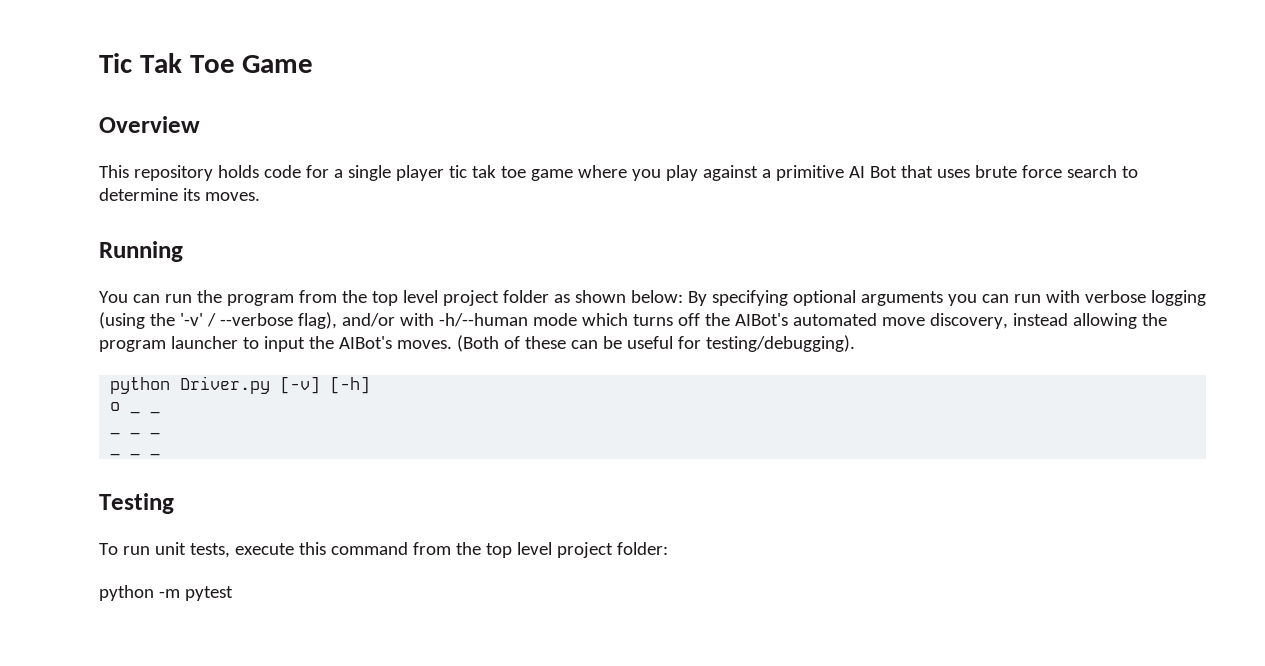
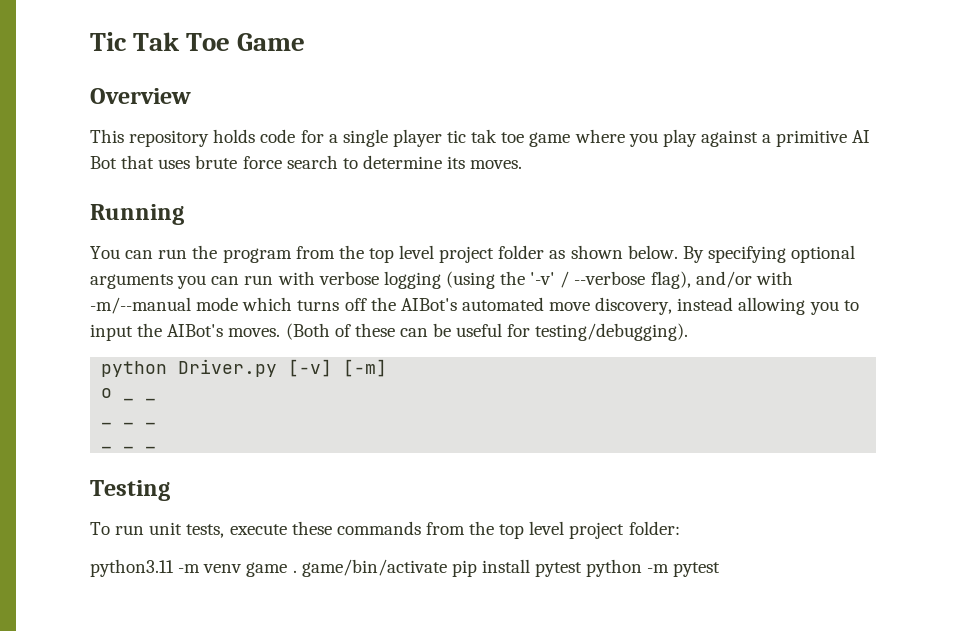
- You can run the program from the top level project folder as shown below: By specifying optional arguments you can run with verbose logging (using the '-v' / --verbose flag), and/or with -h/--human mode which turns off the AIBot's automated move discovery, instead allowing the program launcher to input the AIBot's moves.
+ You can run the program from the top level project folder as shown below. By specifying optional arguments you can run with verbose logging (using the '-v' / --verbose flag), and/or with -m/--manual mode which turns off the AIBot's automated move discovery, instead allowing you to input the AIBot's moves.
- python Driver.py [-v] [-h]
+ python Driver.py [-v] [-m]
- To run unit tests, execute this command from the top level project folder:
+ To run unit tests, execute these commands from the top level project folder:
- python -m pytest
+ python3.11 -m venv game . game/bin/activate pip install pytest python -m pytest

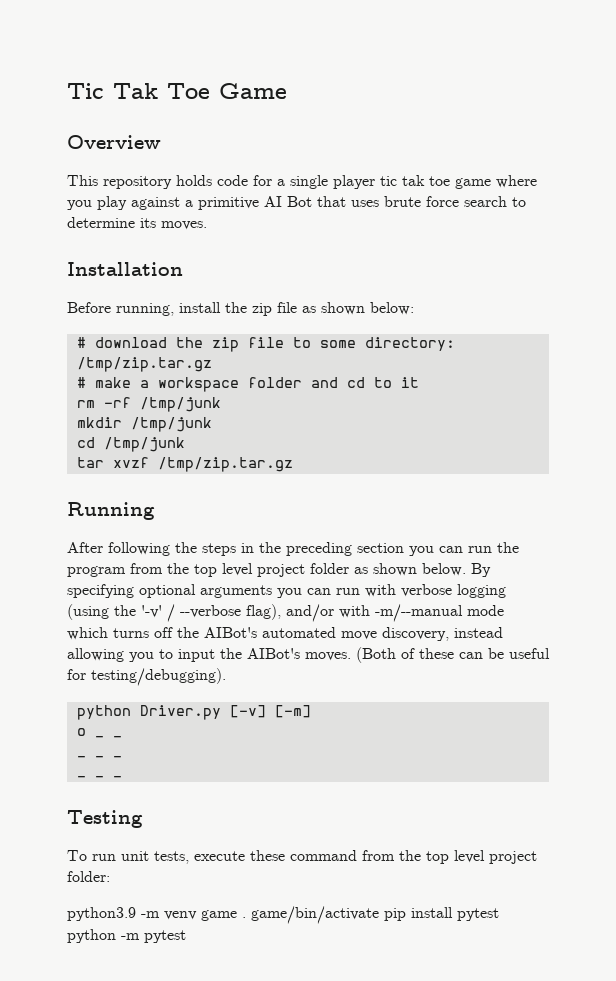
+ Installation
+ Before running, install the zip file as shown below:
+ # download the zip file to some directory: /tmp/zip.tar.gz
+ # make a workspace folder and cd to it
+ rm -rf /tmp/junk
+ mkdir /tmp/junk
+ cd /tmp/junk
+ tar xvzf /tmp/zip.tar.gz
  Running
- You can run the program from the top level project folder as shown below.
+ After following the steps in the preceding section you can run the program from the top level project folder as shown below.
- To run unit tests, execute these commands from the top level project folder:
+ To run unit tests, execute these command from the top level project folder:
- python3.11 -m venv game . game/bin/activate pip install pytest python -m pytest
+ python3.9 -m venv game . game/bin/activate pip install pytest python -m pytest

